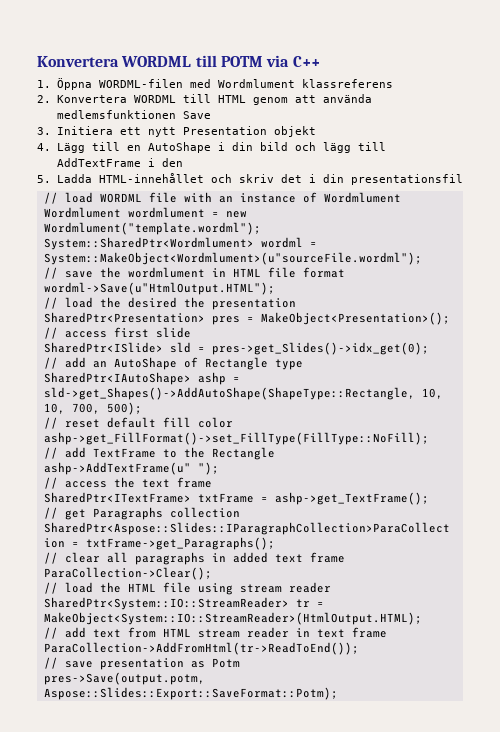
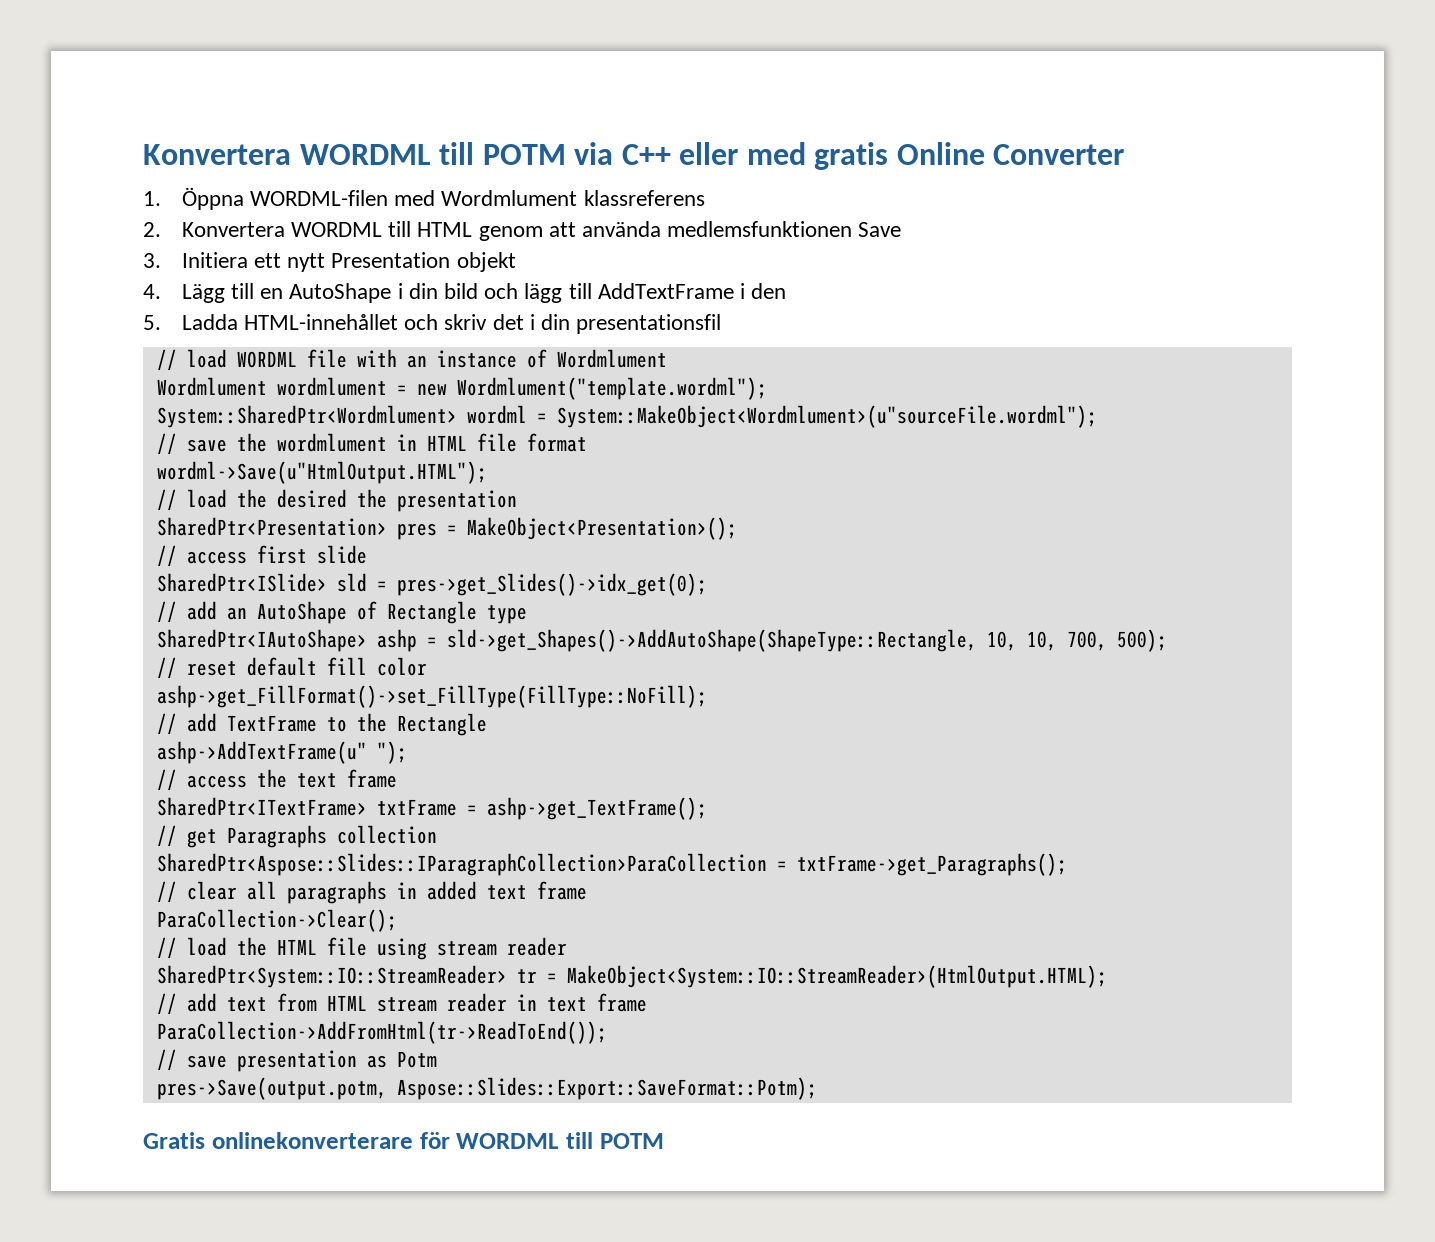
- Konvertera WORDML till POTM via C++
+ Konvertera WORDML till POTM via C++ eller med gratis Online Converter
+ Gratis onlinekonverterare för WORDML till POTM

